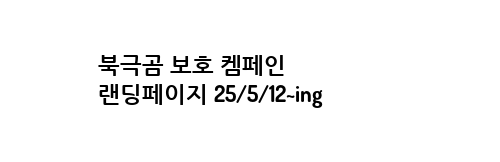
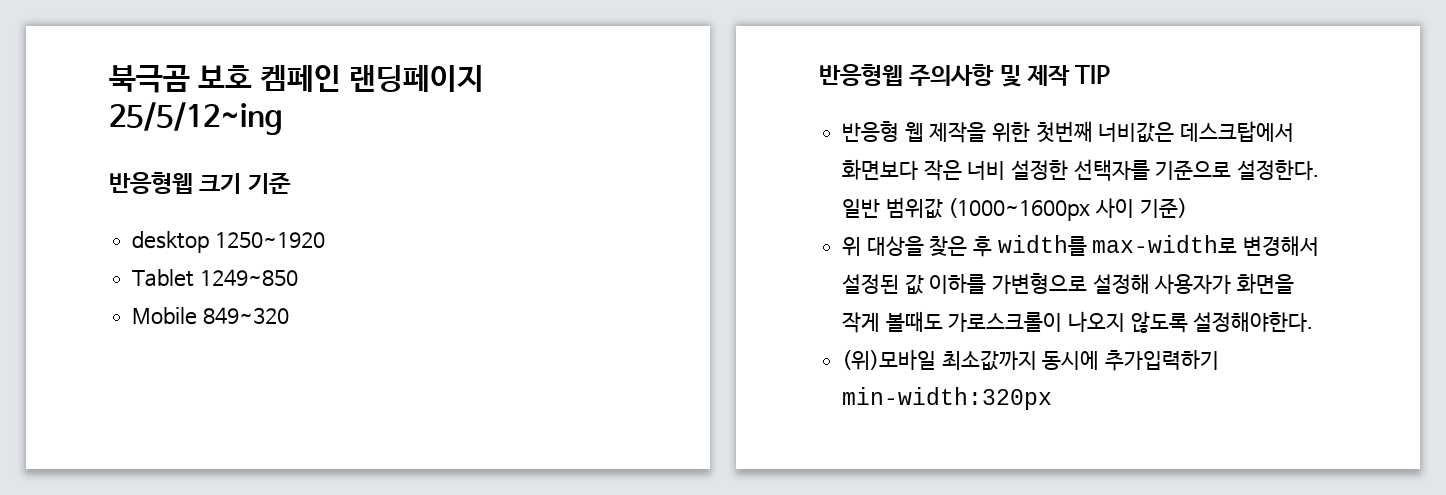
+ 반응형웹 크기 기준
+ desktop 1250~1920
+ Tablet 1249~850
+ Mobile 849~320
+ 반응형웹 주의사항 및 제작 TIP
+ 반응형 웹 제작을 위한 첫번째 너비값은 데스크탑에서 화면보다 작은 너비 설정한 선택자를 기준으로 설정한다. 일반 범위값 (1000~1600px 사이 기준)
+ 위 대상을 찾은 후 width를 max-width로 변경해서 설정된 값 이하를 가변형으로 설정해 사용자가 화면을 작게 볼때도 가로스크롤이 나오지 않도록 설정해야한다.
+ (위)모바일 최소값까지 동시에 추가입력하기 min-width:320px

